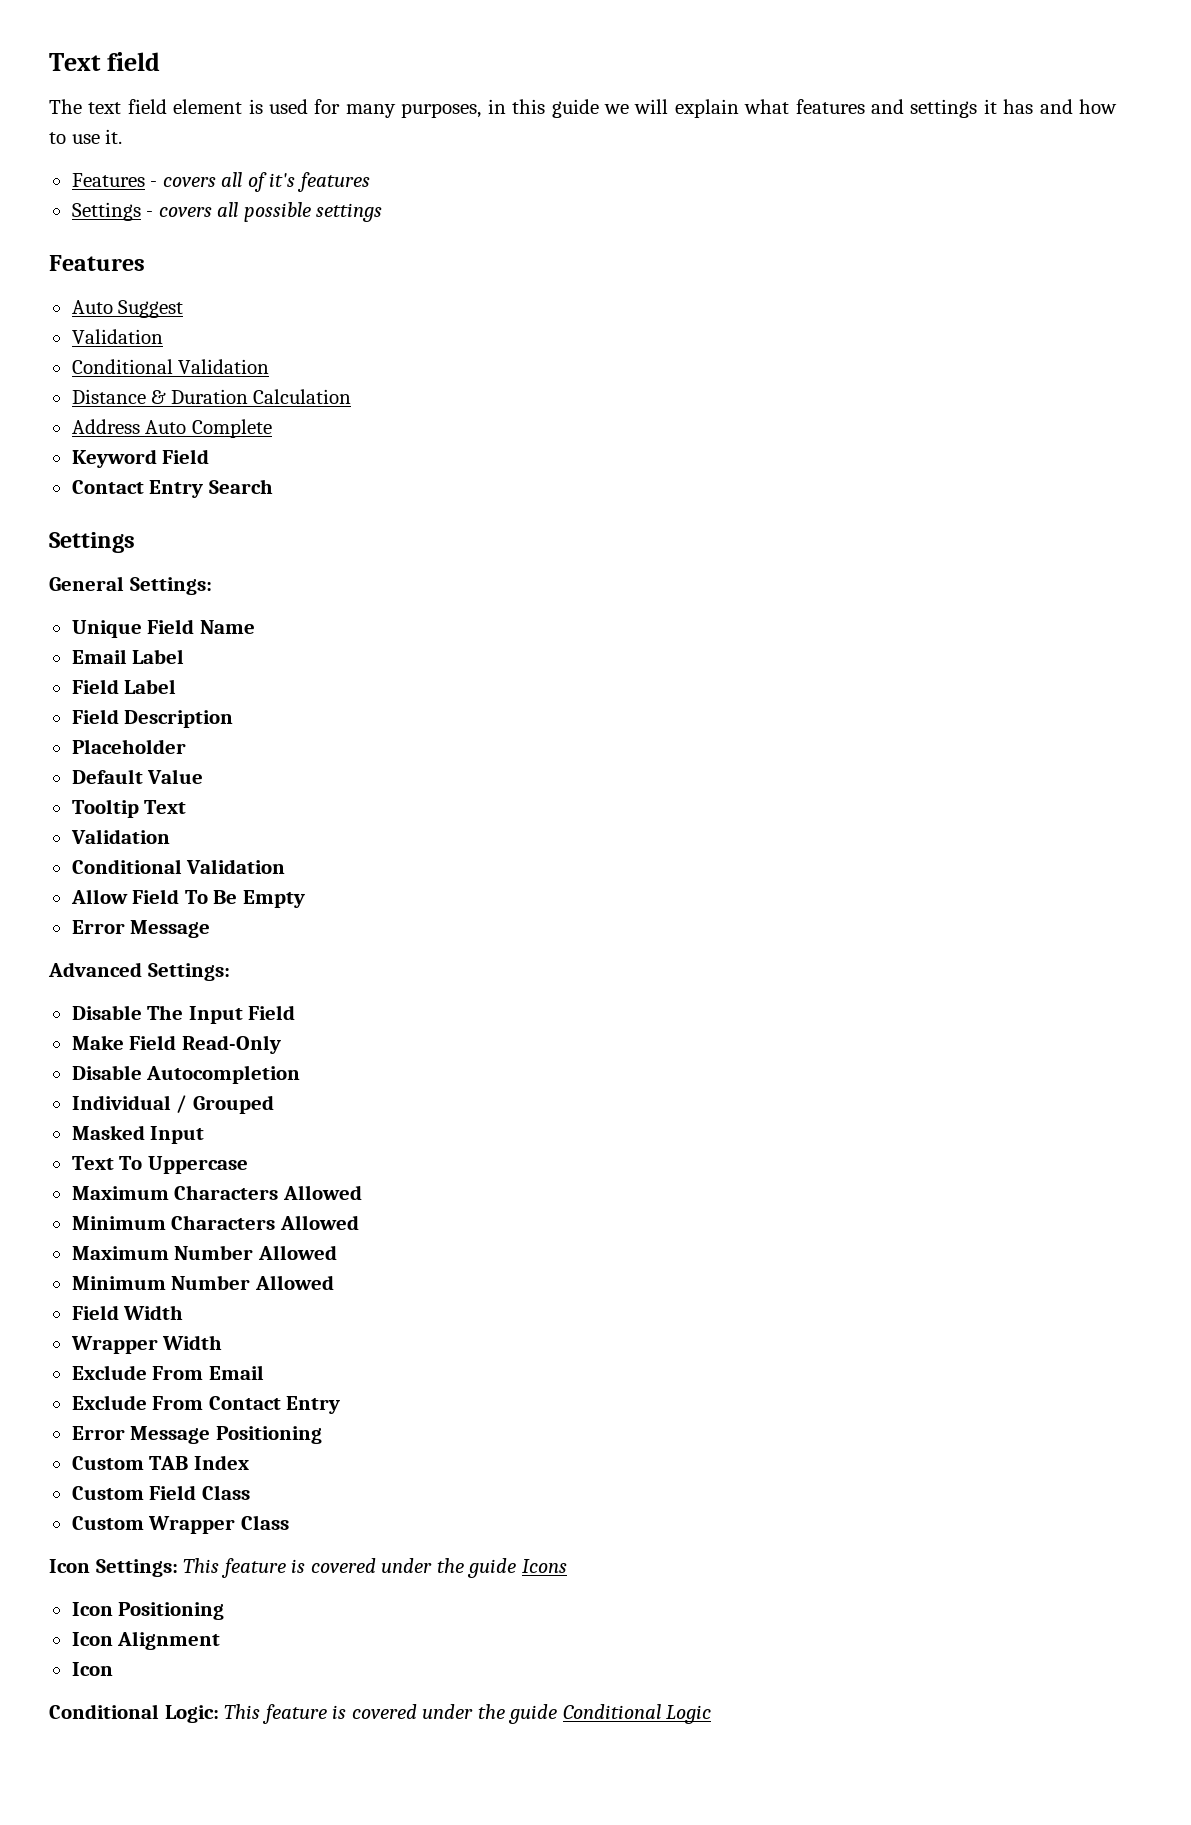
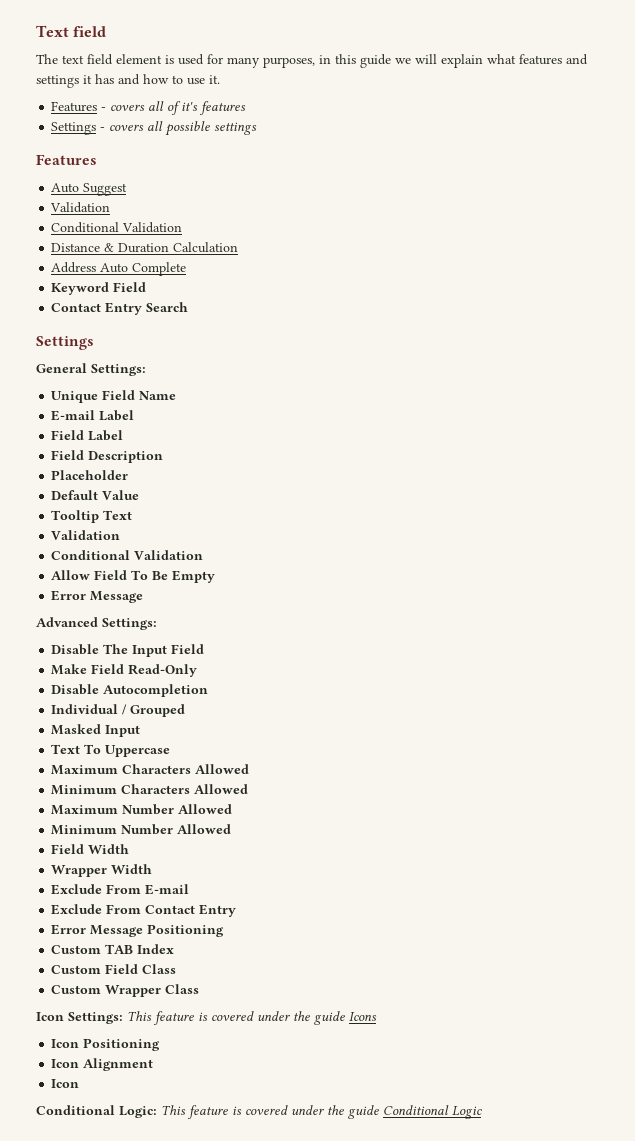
- Email Label
+ E-mail Label
- Exclude From Email
+ Exclude From E-mail

